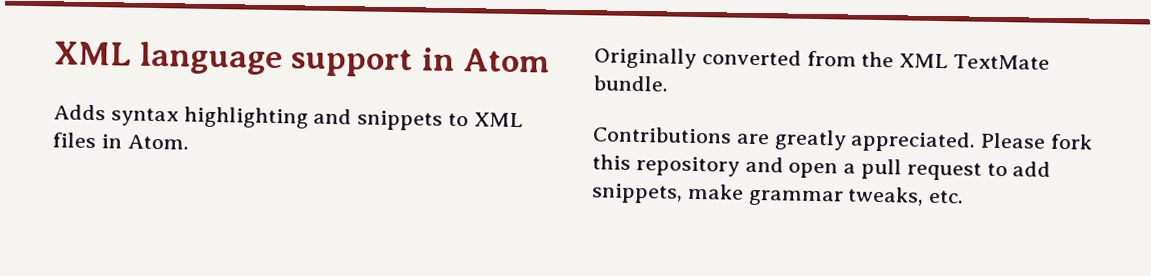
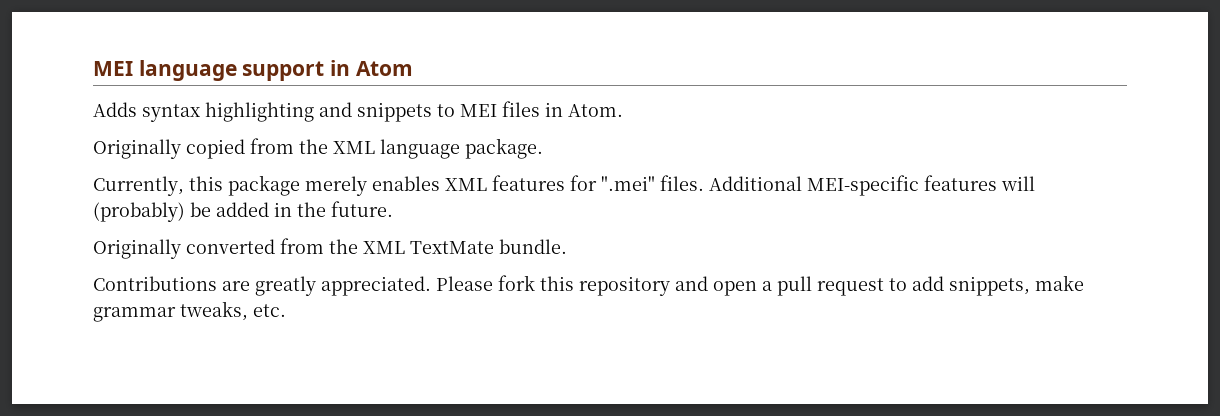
- XML language support in Atom
+ MEI language support in Atom
- Adds syntax highlighting and snippets to XML files in Atom.
+ Adds syntax highlighting and snippets to MEI files in Atom.
+ Originally copied from the XML language package.
+ Currently, this package merely enables XML features for ".mei" files. Additional MEI-specific features will (probably) be added in the future.

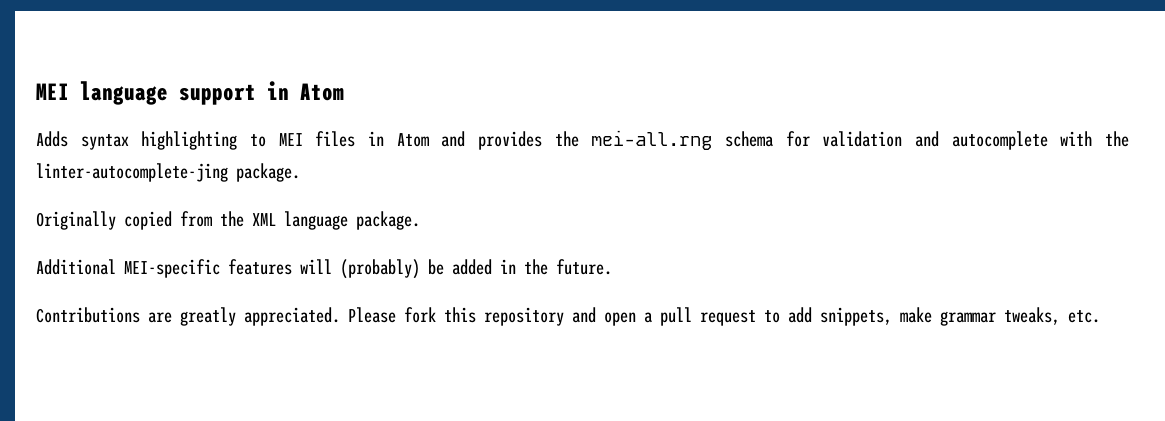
- Adds syntax highlighting and snippets to MEI files in Atom.
+ Adds syntax highlighting to MEI files in Atom and provides the mei-all.rng schema for validation and autocomplete with the linter-autocomplete-jing package.
- Currently, this package merely enables XML features for ".mei" files.
- Originally converted from the XML TextMate bundle.

